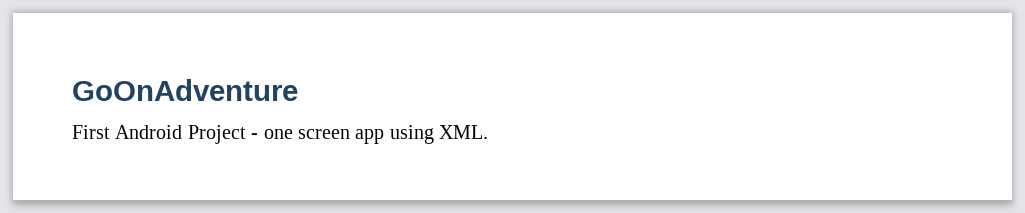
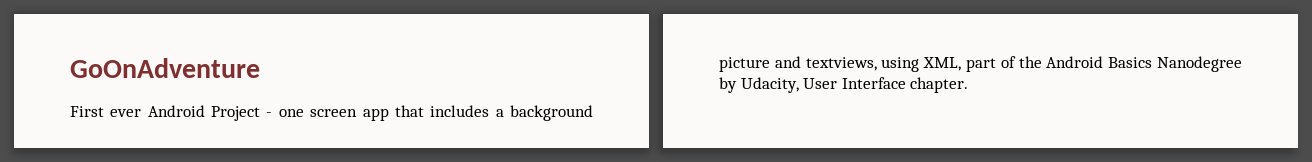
- First Android Project - one screen app using XML.
+ First ever Android Project - one screen app that includes a background picture and textviews, using XML, part of the Android Basics Nanodegree by Udacity, User Interface chapter.

